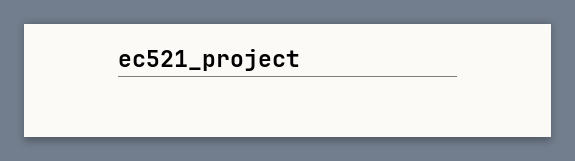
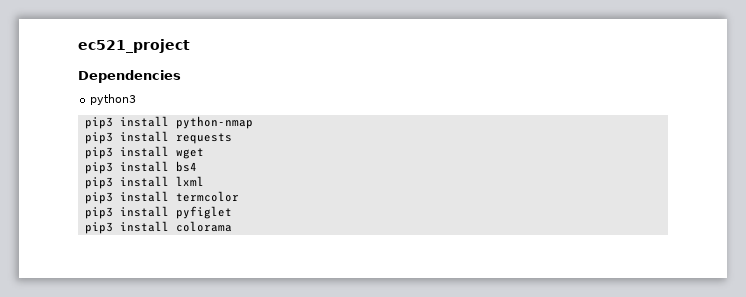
+ Dependencies
+ python3
+ pip3 install python-nmap
+ pip3 install requests
+ pip3 install wget
+ pip3 install bs4
+ pip3 install lxml
+ pip3 install termcolor
+ pip3 install pyfiglet
+ pip3 install colorama

